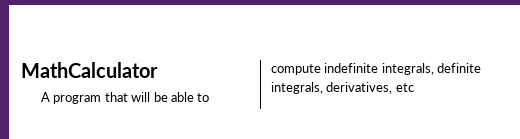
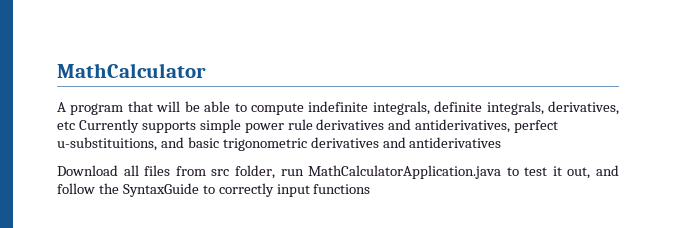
- A program that will be able to compute indefinite integrals, definite integrals, derivatives, etc
+ A program that will be able to compute indefinite integrals, definite integrals, derivatives, etc Currently supports simple power rule derivatives and antiderivatives, perfect u-substituitions, and basic trigonometric derivatives and antiderivatives
+ Download all files from src folder, run MathCalculatorApplication.java to test it out, and follow the SyntaxGuide to correctly input functions

